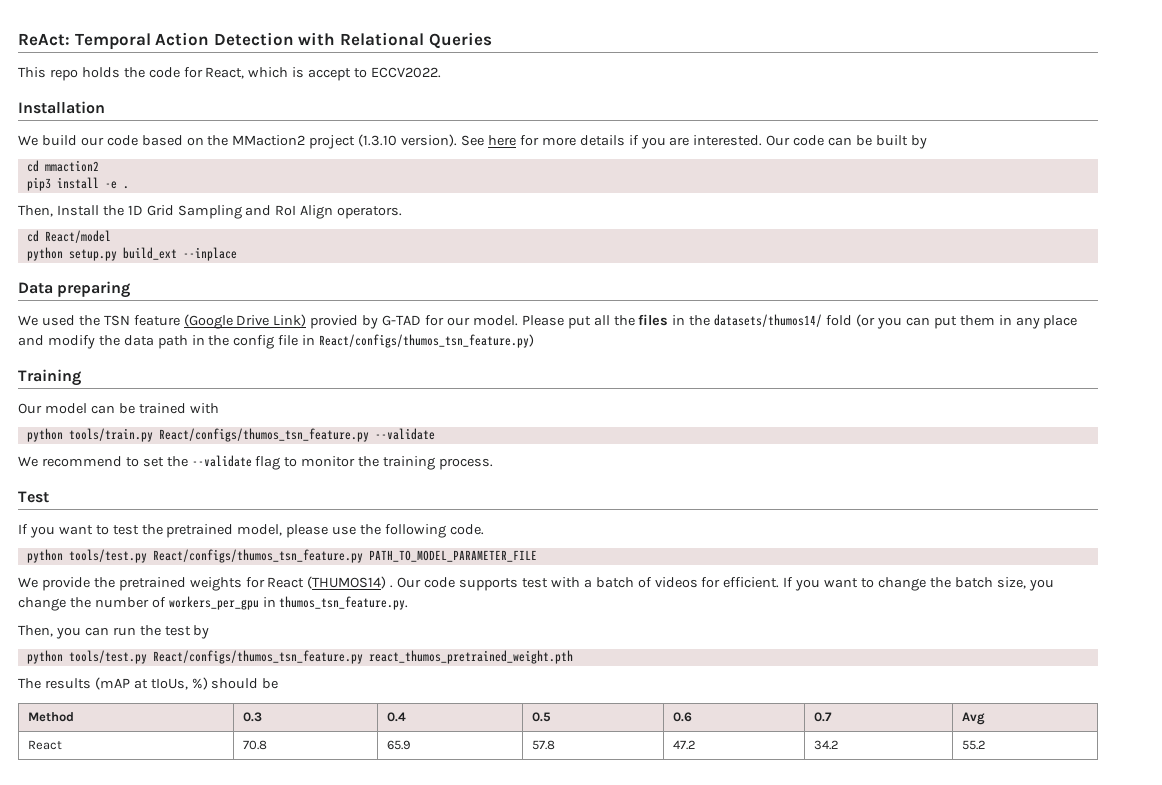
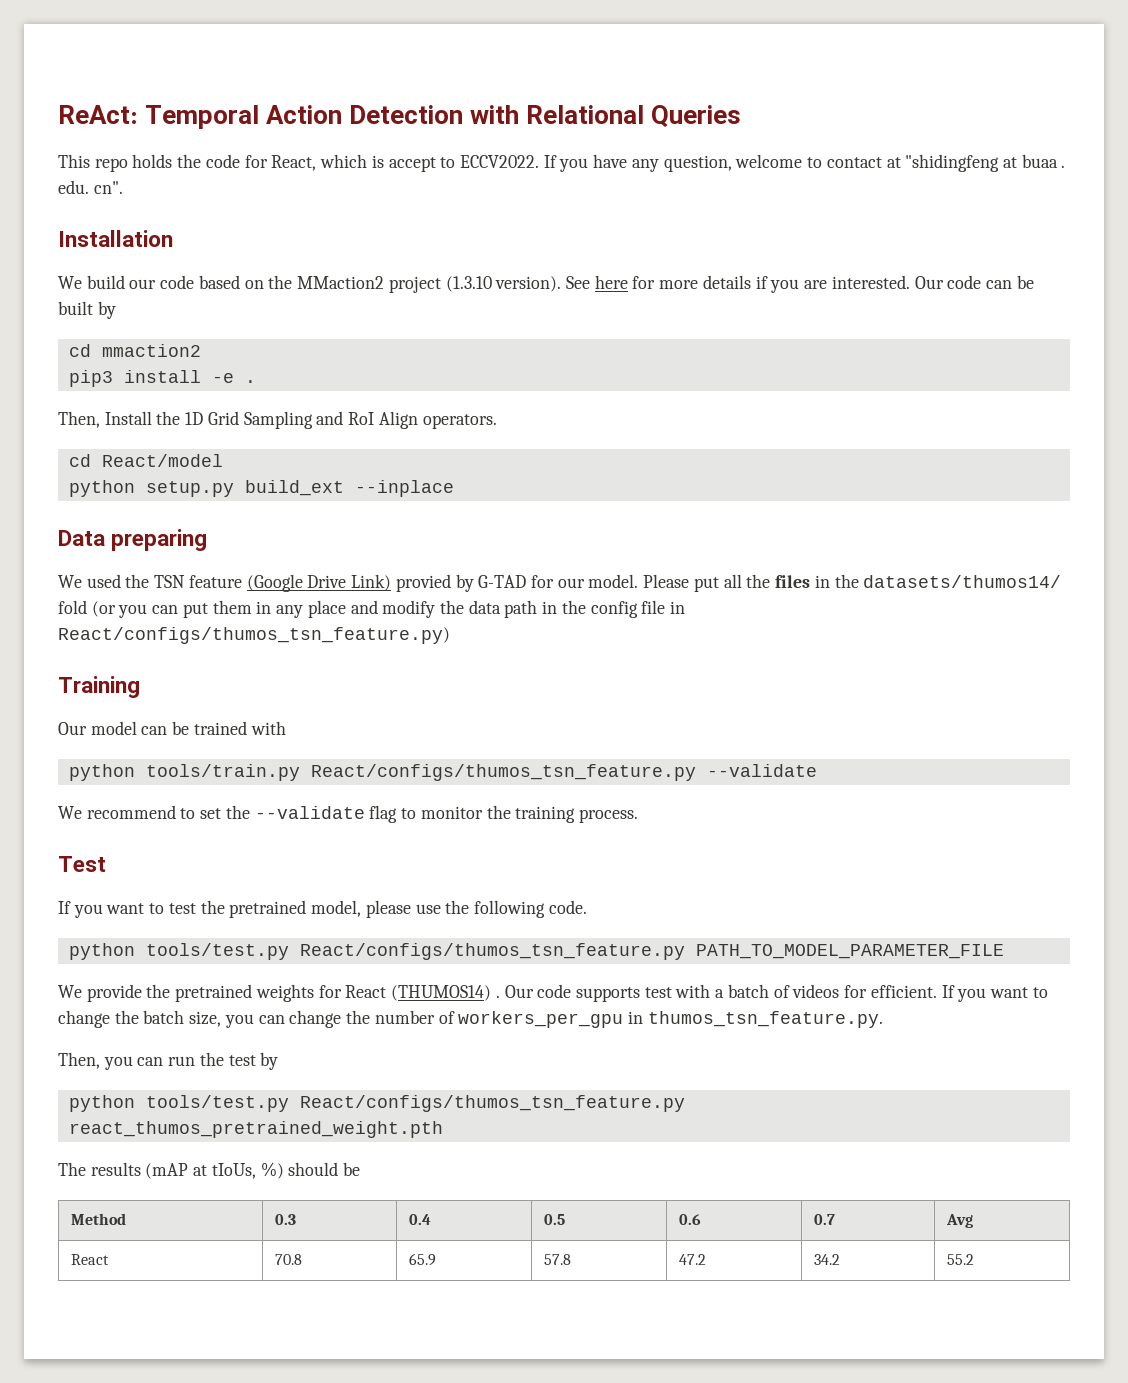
+ If you have any question, welcome to contact at "shidingfeng at buaa . edu. cn".
- If you want to change the batch size, you change the number of workers_per_gpu in thumos_tsn_feature.py.
+ If you want to change the batch size, you can change the number of workers_per_gpu in thumos_tsn_feature.py.

